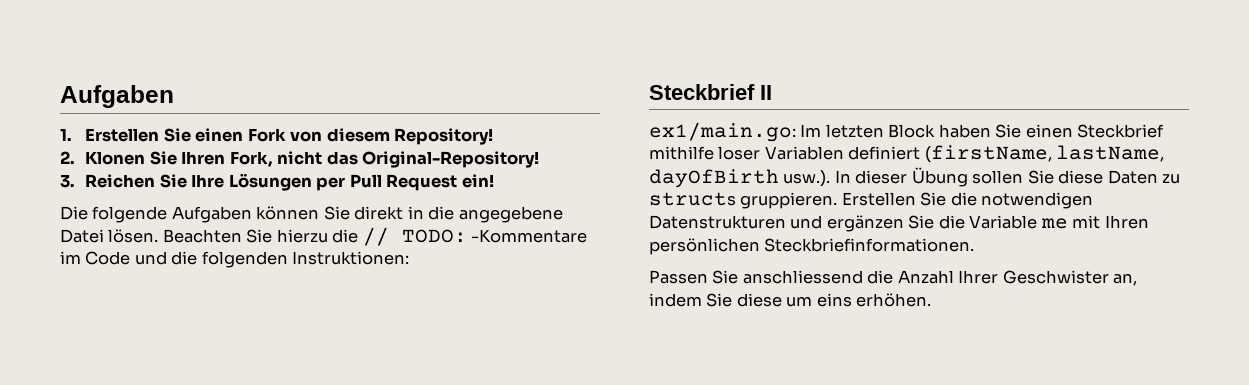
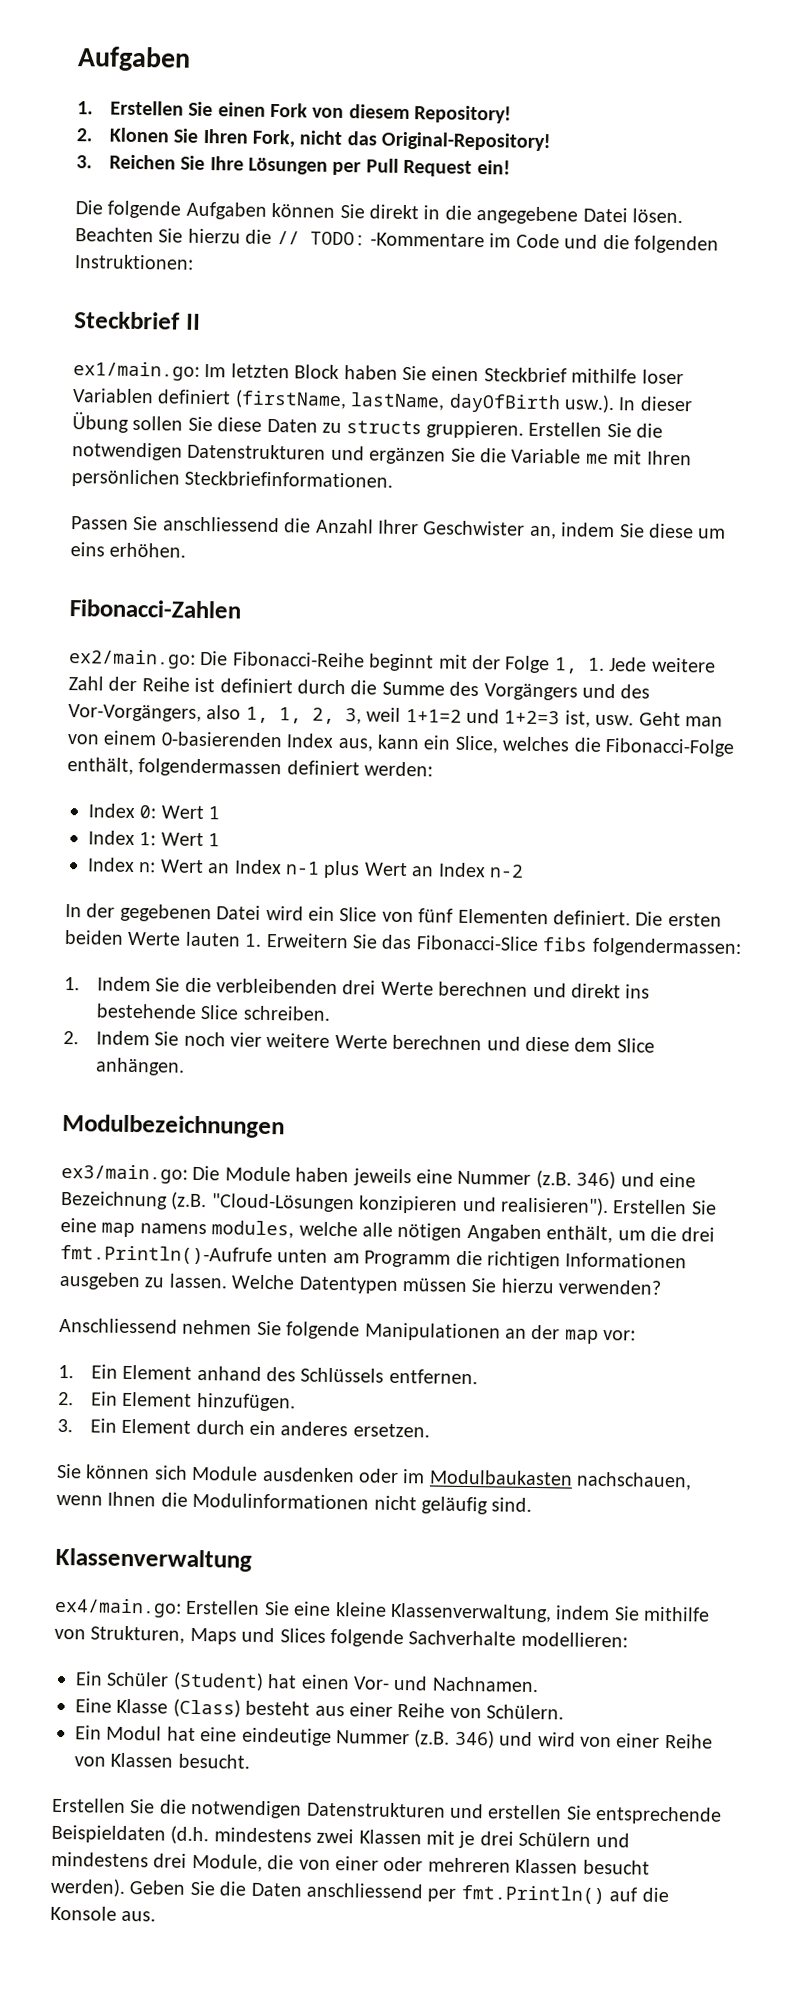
+ Fibonacci-Zahlen
+ ex2/main.go: Die Fibonacci-Reihe beginnt mit der Folge 1, 1. Jede weitere Zahl der Reihe ist definiert durch die Summe des Vorgängers und des Vor-Vorgängers, also 1, 1, 2, 3, weil 1+1=2 und 1+2=3 ist, usw. Geht man von einem 0-basierenden Index aus, kann ein Slice, welches die Fibonacci-Folge enthält, folgendermassen definiert werden:
+ Index 0: Wert 1
+ Index 1: Wert 1
+ Index n: Wert an Index n-1 plus Wert an Index n-2
+ In der gegebenen Datei wird ein Slice von fünf Elementen definiert. Die ersten beiden Werte lauten 1. Erweitern Sie das Fibonacci-Slice fibs folgendermassen:
+ 1. Indem Sie die verbleibenden drei Werte berechnen und direkt ins bestehende Slice schreiben.
+ 2. Indem Sie noch vier weitere Werte berechnen und diese dem Slice anhängen.
+ Modulbezeichnungen
+ ex3/main.go: Die Module haben jeweils eine Nummer (z.B. 346) und eine Bezeichnung (z.B. "Cloud-Lösungen konzipieren und realisieren"). Erstellen Sie eine map namens modules, welche alle nötigen Angaben enthält, um die drei fmt.Println()-Aufrufe unten am Programm die richtigen Informationen ausgeben zu lassen. Welche Datentypen müssen Sie hierzu verwenden?
+ Anschliessend nehmen Sie folgende Manipulationen an der map vor:
+ 1. Ein Element anhand des Schlüssels entfernen.
+ 2. Ein Element hinzufügen.
+ 3. Ein Element durch ein anderes ersetzen.
+ Sie können sich Module ausdenken oder im Modulbaukasten nachschauen, wenn Ihnen die Modulinformationen nicht geläufig sind.
+ Klassenverwaltung
+ ex4/main.go: Erstellen Sie eine kleine Klassenverwaltung, indem Sie mithilfe von Strukturen, Maps und Slices folgende Sachverhalte modellieren:
+ Ein Schüler (Student) hat einen Vor- und Nachnamen.
+ Eine Klasse (Class) besteht aus einer Reihe von Schülern.
+ Ein Modul hat eine eindeutige Nummer (z.B. 346) und wird von einer Reihe von Klassen besucht.
+ Erstellen Sie die notwendigen Datenstrukturen und erstellen Sie entsprechende Beispieldaten (d.h. mindestens zwei Klassen mit je drei Schülern und mindestens drei Module, die von einer oder mehreren Klassen besucht werden). Geben Sie die Daten anschliessend per fmt.Println() auf die Konsole aus.

